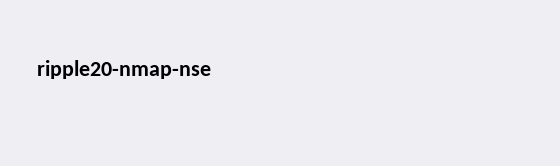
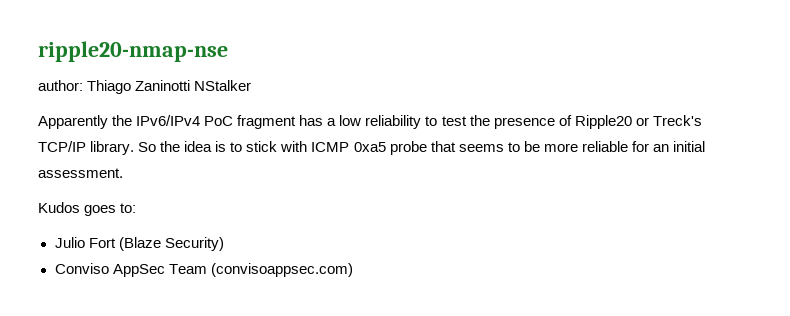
+ author: Thiago Zaninotti NStalker
+ Apparently the IPv6/IPv4 PoC fragment has a low reliability to test the presence of Ripple20 or Treck's TCP/IP library. So the idea is to stick with ICMP 0xa5 probe that seems to be more reliable for an initial assessment.
+ Kudos goes to:
+ Julio Fort (Blaze Security)
+ Conviso AppSec Team (convisoappsec.com)

